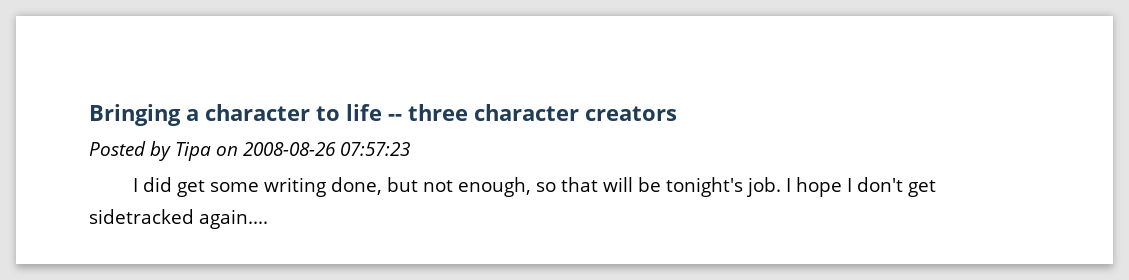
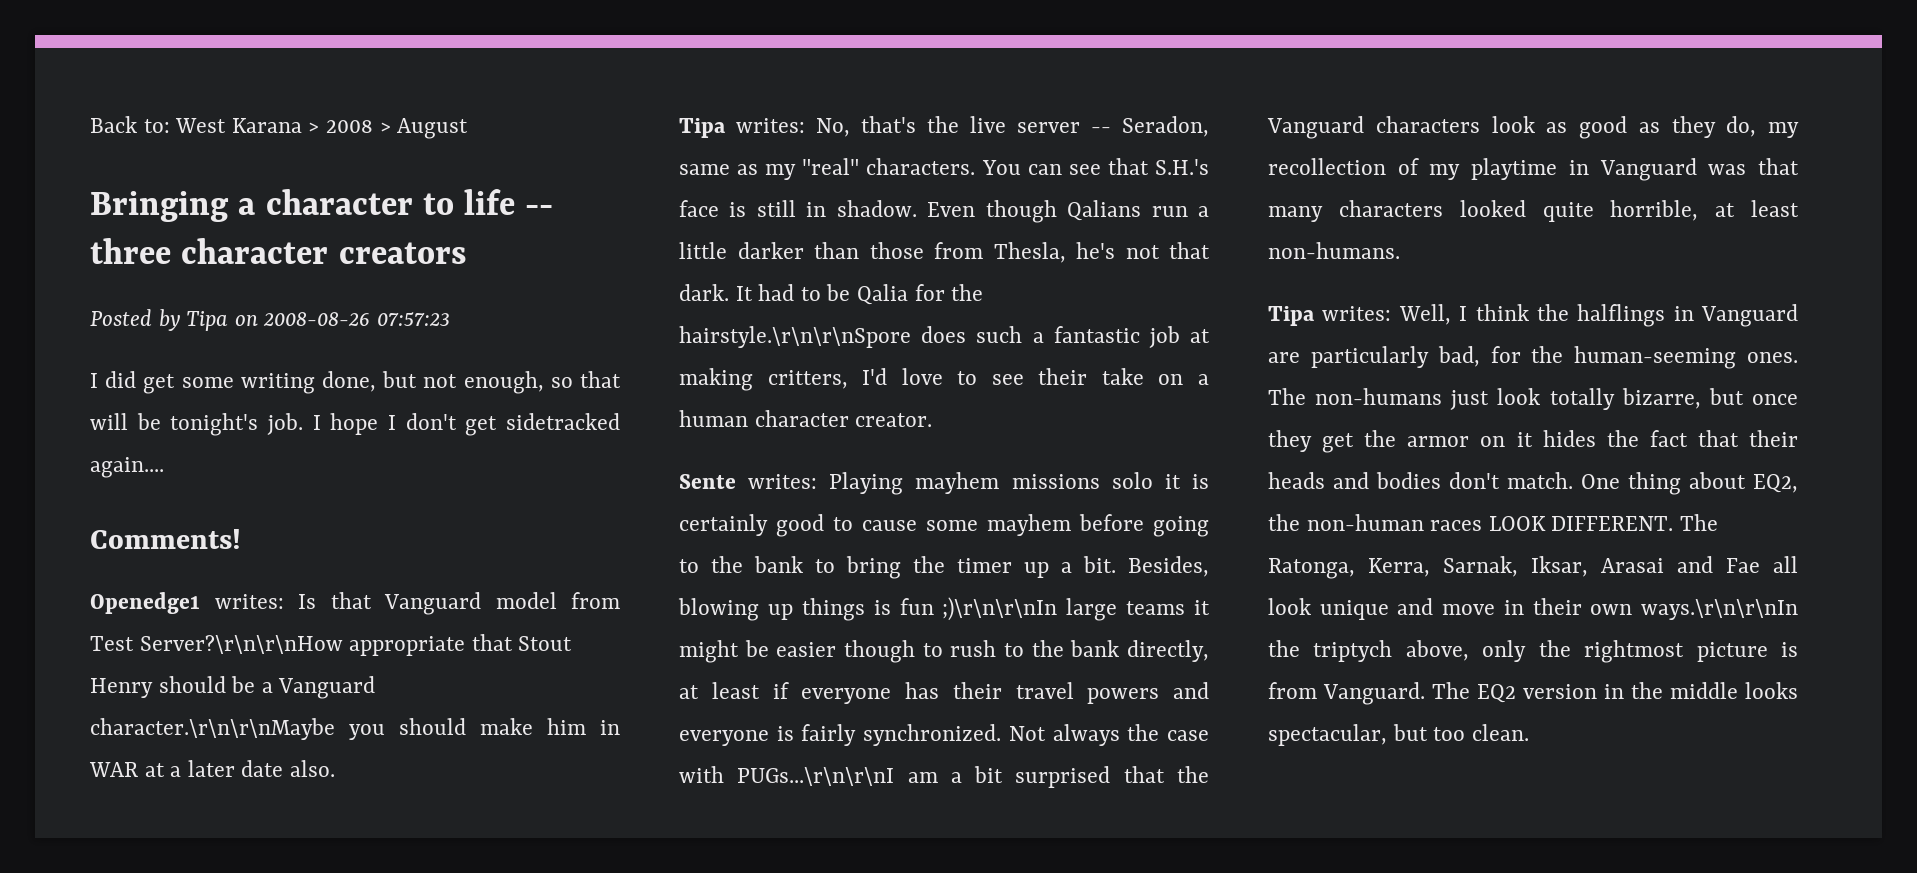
+ Back to: West Karana > 2008 > August
+ Comments!
+ Openedge1 writes: Is that Vanguard model from Test Server?\r\n\r\nHow appropriate that Stout Henry should be a Vanguard character.\r\n\r\nMaybe you should make him in WAR at a later date also.
+ Tipa writes: No, that's the live server -- Seradon, same as my "real" characters. You can see that S.H.'s face is still in shadow. Even though Qalians run a little darker than those from Thesla, he's not that dark. It had to be Qalia for the hairstyle.\r\n\r\nSpore does such a fantastic job at making critters, I'd love to see their take on a human character creator.
+ Sente writes: Playing mayhem missions solo it is certainly good to cause some mayhem before going to the bank to bring the timer up a bit. Besides, blowing up things is fun ;)\r\n\r\nIn large teams it might be easier though to rush to the bank directly, at least if everyone has their travel powers and everyone is fairly synchronized. Not always the case with PUGs...\r\n\r\nI am a bit surprised that the Vanguard characters look as good as they do, my recollection of my playtime in Vanguard was that many characters looked quite horrible, at least non-humans.
+ Tipa writes: Well, I think the halflings in Vanguard are particularly bad, for the human-seeming ones. The non-humans just look totally bizarre, but once they get the armor on it hides the fact that their heads and bodies don't match. One thing about EQ2, the non-human races LOOK DIFFERENT. The Ratonga, Kerra, Sarnak, Iksar, Arasai and Fae all look unique and move in their own ways.\r\n\r\nIn the triptych above, only the rightmost picture is from Vanguard. The EQ2 version in the middle looks spectacular, but too clean.

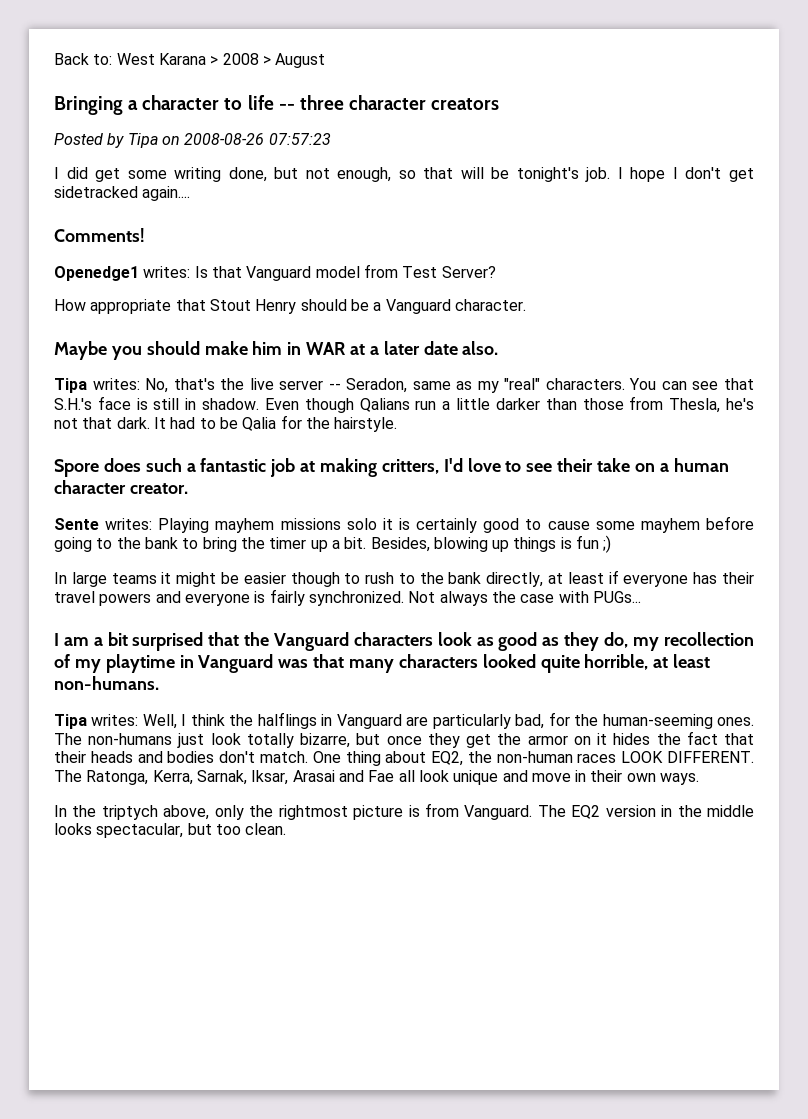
- Openedge1 writes: Is that Vanguard model from Test Server?\r\n\r\nHow appropriate that Stout Henry should be a Vanguard character.\r\n\r\nMaybe you should make him in WAR at a later date also.
+ Openedge1 writes: Is that Vanguard model from Test Server?
+ How appropriate that Stout Henry should be a Vanguard character.
+ Maybe you should make him in WAR at a later date also.
- It had to be Qalia for the hairstyle.\r\n\r\nSpore does such a fantastic job at making critters, I'd love to see their take on a human character creator.
+ It had to be Qalia for the hairstyle.
+ Spore does such a fantastic job at making critters, I'd love to see their take on a human character creator.
- Besides, blowing up things is fun ;)\r\n\r\nIn large teams it might be easier though to rush to the bank directly, at least if everyone has their travel powers and everyone is fairly synchronized.
+ Besides, blowing up things is fun ;)
+ In large teams it might be easier though to rush to the bank directly, at least if everyone has their travel powers and everyone is fairly synchronized.
- Not always the case with PUGs...\r\n\r\nI am a bit surprised that the Vanguard characters look as good as they do, my recollection of my playtime in Vanguard was that many characters looked quite horrible, at least non-humans.
+ Not always the case with PUGs...
+ I am a bit surprised that the Vanguard characters look as good as they do, my recollection of my playtime in Vanguard was that many characters looked quite horrible, at least non-humans.
- The Ratonga, Kerra, Sarnak, Iksar, Arasai and Fae all look unique and move in their own ways.\r\n\r\nIn the triptych above, only the rightmost picture is from Vanguard.
+ The Ratonga, Kerra, Sarnak, Iksar, Arasai and Fae all look unique and move in their own ways.
+ In the triptych above, only the rightmost picture is from Vanguard.

